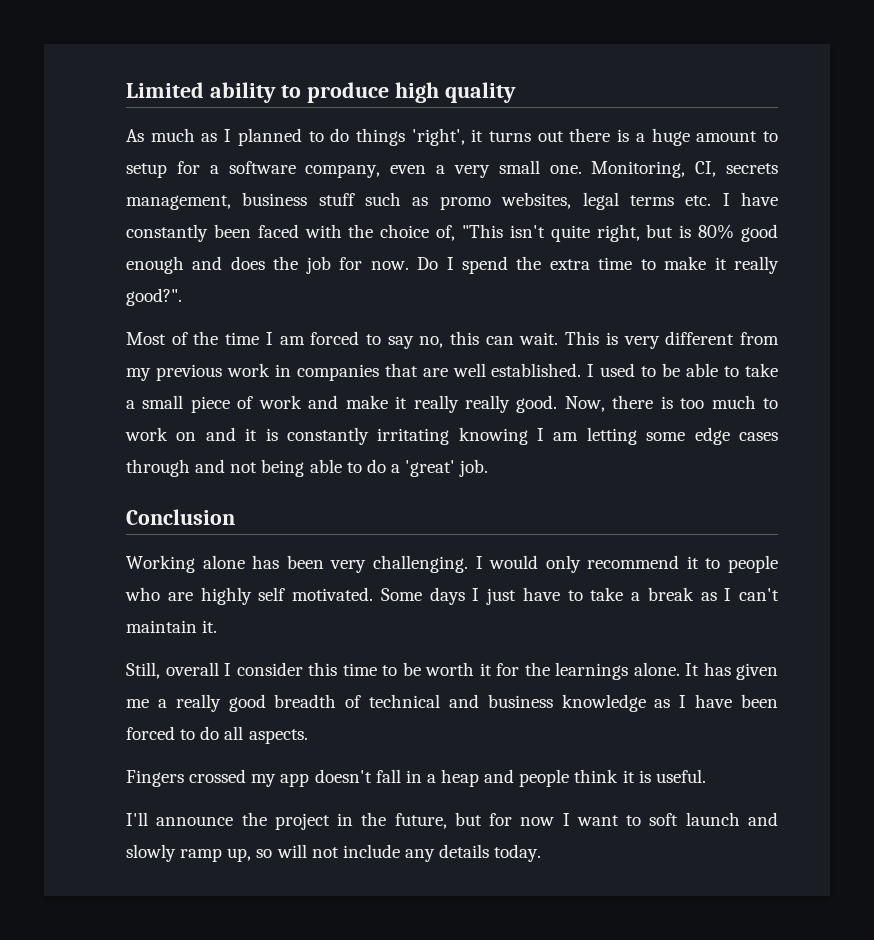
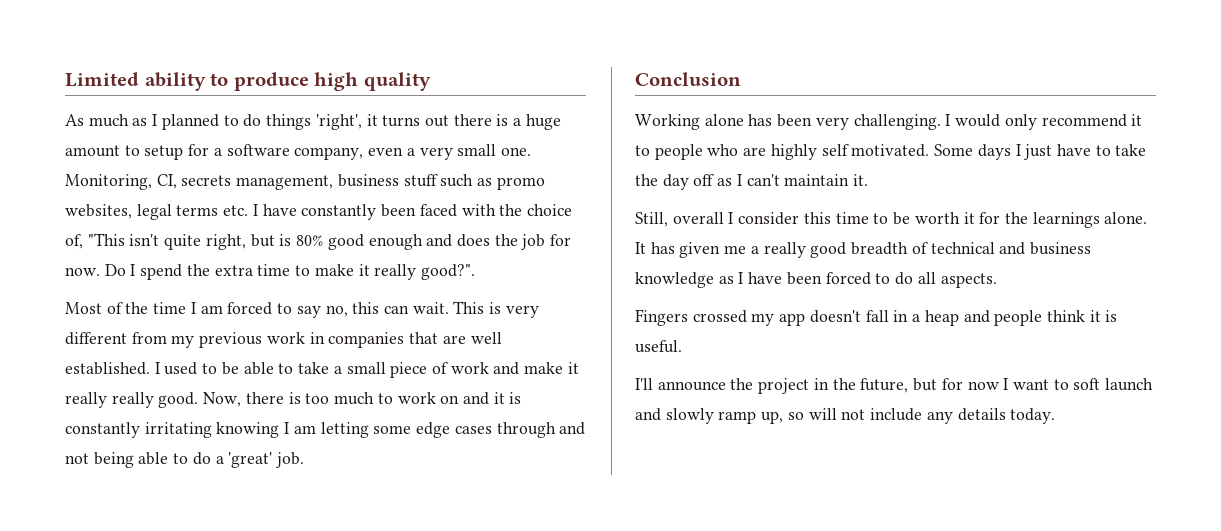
- Some days I just have to take a break as I can't maintain it.
+ Some days I just have to take the day off as I can't maintain it.

